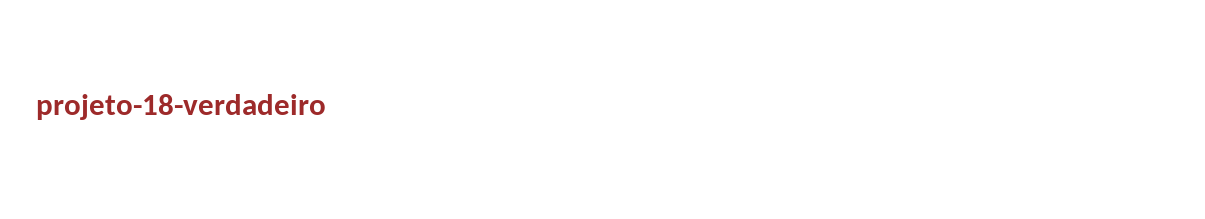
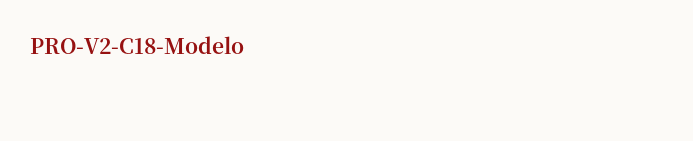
- projeto-18-verdadeiro
+ PRO-V2-C18-Modelo

